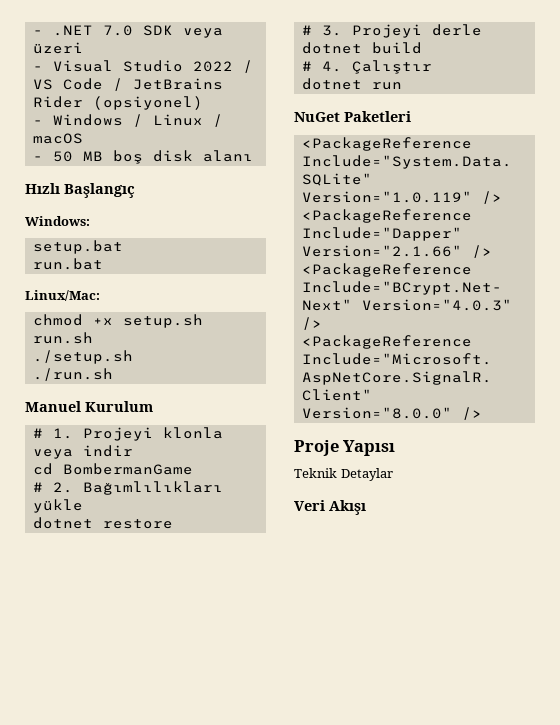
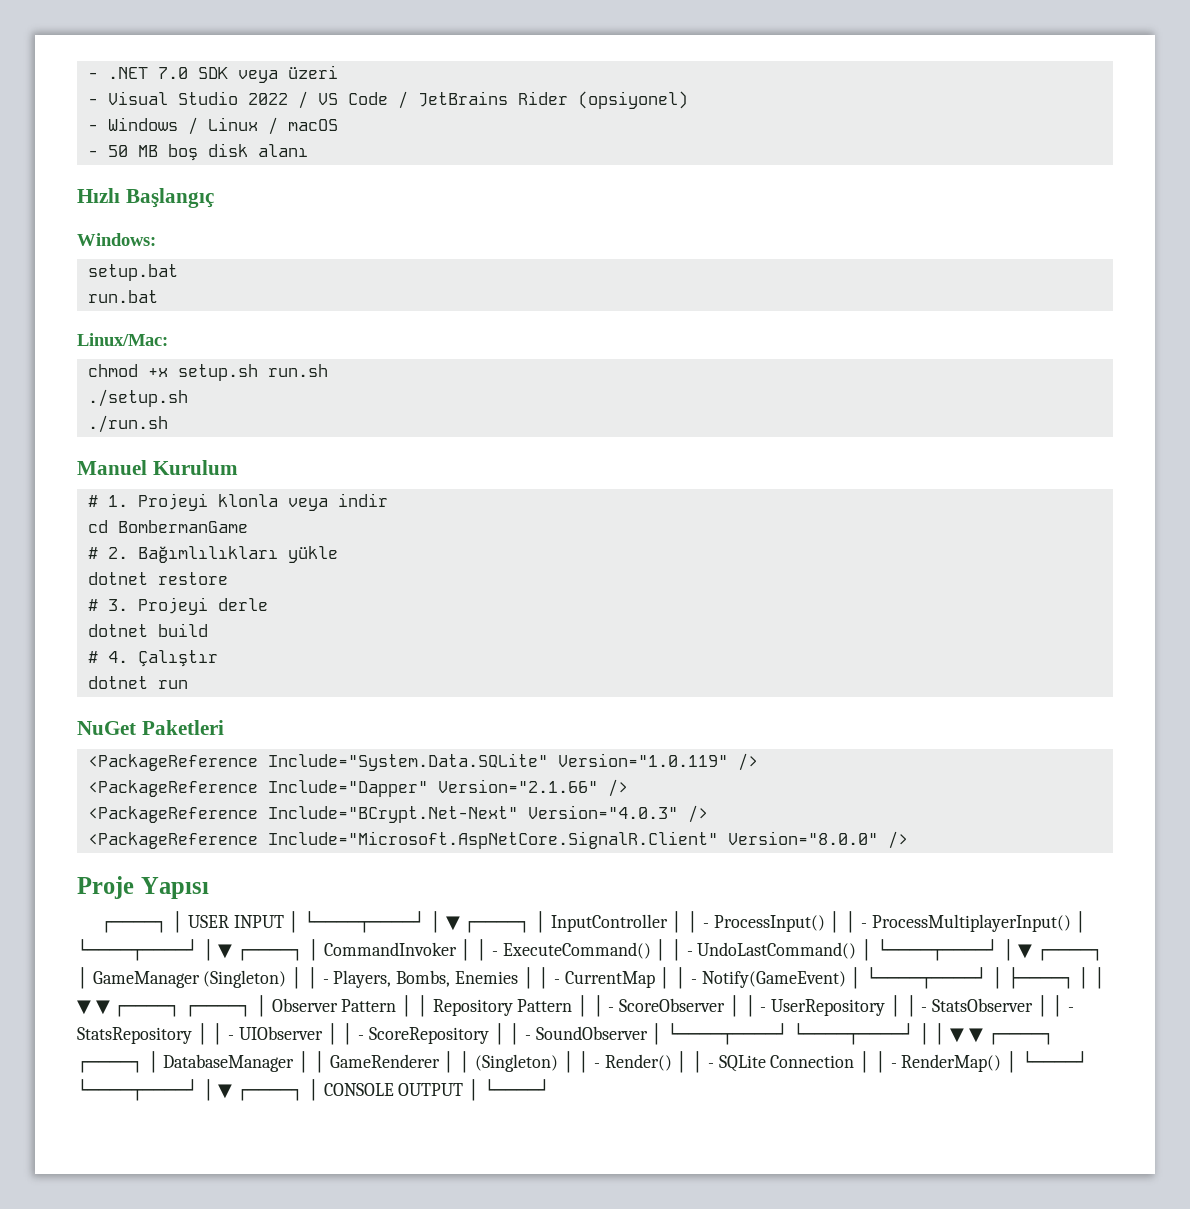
- Teknik Detaylar
- Veri Akışı
+ ┌────┐ │ USER INPUT │ └────┬────┘ │ ▼ ┌────┐ │ InputController │ │ - ProcessInput() │ │ - ProcessMultiplayerInput() │ └────┬────┘ │ ▼ ┌────┐ │ CommandInvoker │ │ - ExecuteCommand() │ │ - UndoLastCommand() │ └────┬────┘ │ ▼ ┌────┐ │ GameManager (Singleton) │ │ - Players, Bombs, Enemies │ │ - CurrentMap │ │ - Notify(GameEvent) │ └────┬────┘ │ ├────┐ │ │ ▼ ▼ ┌────┐ ┌────┐ │ Observer Pattern │ │ Repository Pattern │ │ - ScoreObserver │ │ - UserRepository │ │ - StatsObserver │ │ - StatsRepository │ │ - UIObserver │ │ - ScoreRepository │ │ - SoundObserver │ └────┬────┘ └────┬────┘ │ │ ▼ ▼ ┌────┐ ┌────┐ │ DatabaseManager │ │ GameRenderer │ │ (Singleton) │ │ - Render() │ │ - SQLite Connection │ │ - RenderMap() │ └────┘ └────┬────┘ │ ▼ ┌────┐ │ CONSOLE OUTPUT │ └────┘

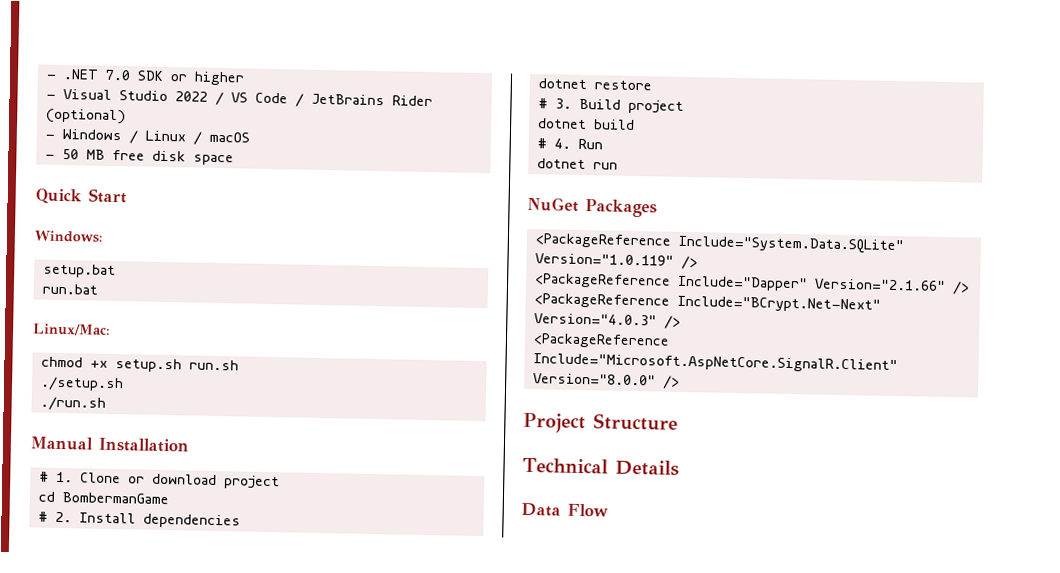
- - .NET 7.0 SDK veya üzeri
+ - .NET 7.0 SDK or higher
- - Visual Studio 2022 / VS Code / JetBrains Rider (opsiyonel)
+ - Visual Studio 2022 / VS Code / JetBrains Rider (optional)
- - 50 MB boş disk alanı
- Hızlı Başlangıç
+ - 50 MB free disk space
+ Quick Start
- Manuel Kurulum
+ Manual Installation
- # 1. Projeyi klonla veya indir
+ # 1. Clone or download project
- # 2. Bağımlılıkları yükle
+ # 2. Install dependencies
- # 3. Projeyi derle
+ # 3. Build project
- # 4. Çalıştır
+ # 4. Run
- NuGet Paketleri
+ NuGet Packages
- Proje Yapısı
- ┌────┐ │ USER INPUT │ └────┬────┘ │ ▼ ┌────┐ │ InputController │ │ - ProcessInput() │ │ - ProcessMultiplayerInput() │ └────┬────┘ │ ▼ ┌────┐ │ CommandInvoker │ │ - ExecuteCommand() │ │ - UndoLastCommand() │ └────┬────┘ │ ▼ ┌────┐ │ GameManager (Singleton) │ │ - Players, Bombs, Enemies │ │ - CurrentMap │ │ - Notify(GameEvent) │ └────┬────┘ │ ├────┐ │ │ ▼ ▼ ┌────┐ ┌────┐ │ Observer Pattern │ │ Repository Pattern │ │ - ScoreObserver │ │ - UserRepository │ │ - StatsObserver │ │ - StatsRepository │ │ - UIObserver │ │ - ScoreRepository │ │ - SoundObserver │ └────┬────┘ └────┬────┘ │ │ ▼ ▼ ┌────┐ ┌────┐ │ DatabaseManager │ │ GameRenderer │ │ (Singleton) │ │ - Render() │ │ - SQLite Connection │ │ - RenderMap() │ └────┘ └────┬────┘ │ ▼ ┌────┐ │ CONSOLE OUTPUT │ └────┘
+ Project Structure
+ Technical Details
+ Data Flow

